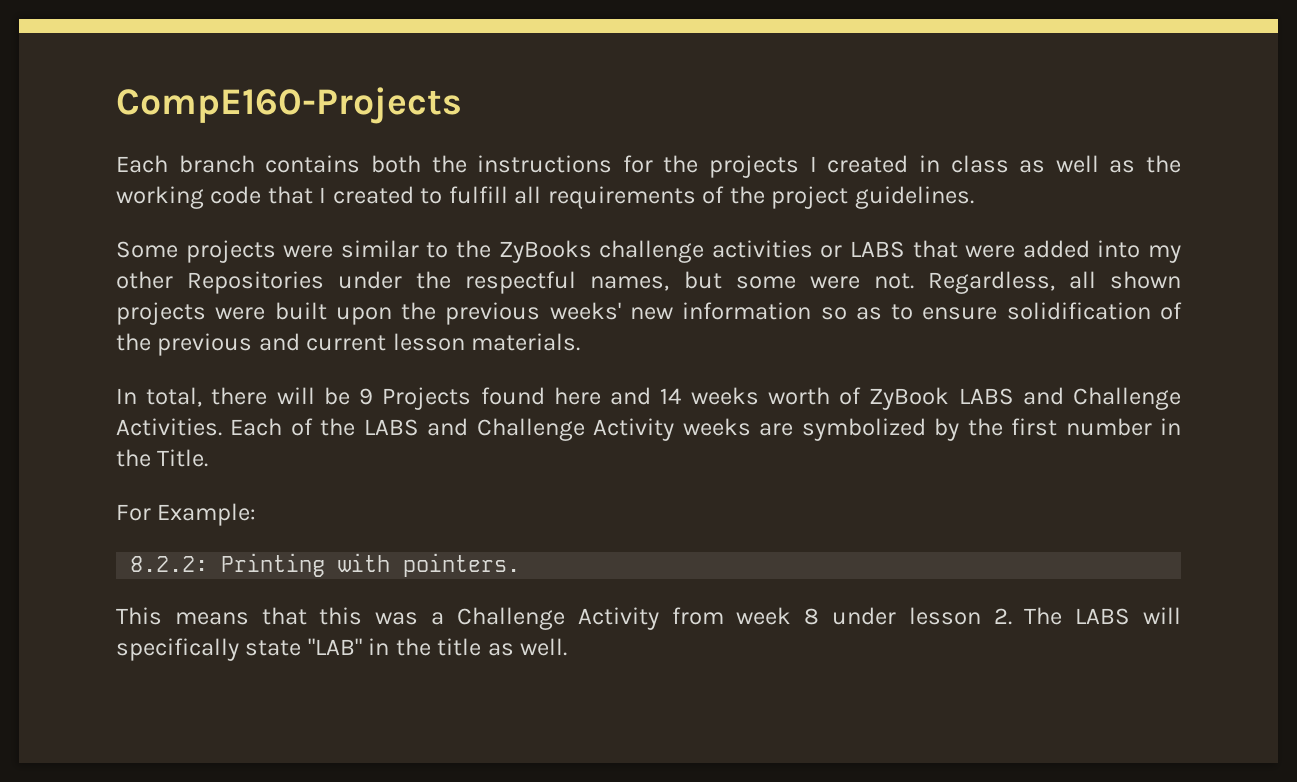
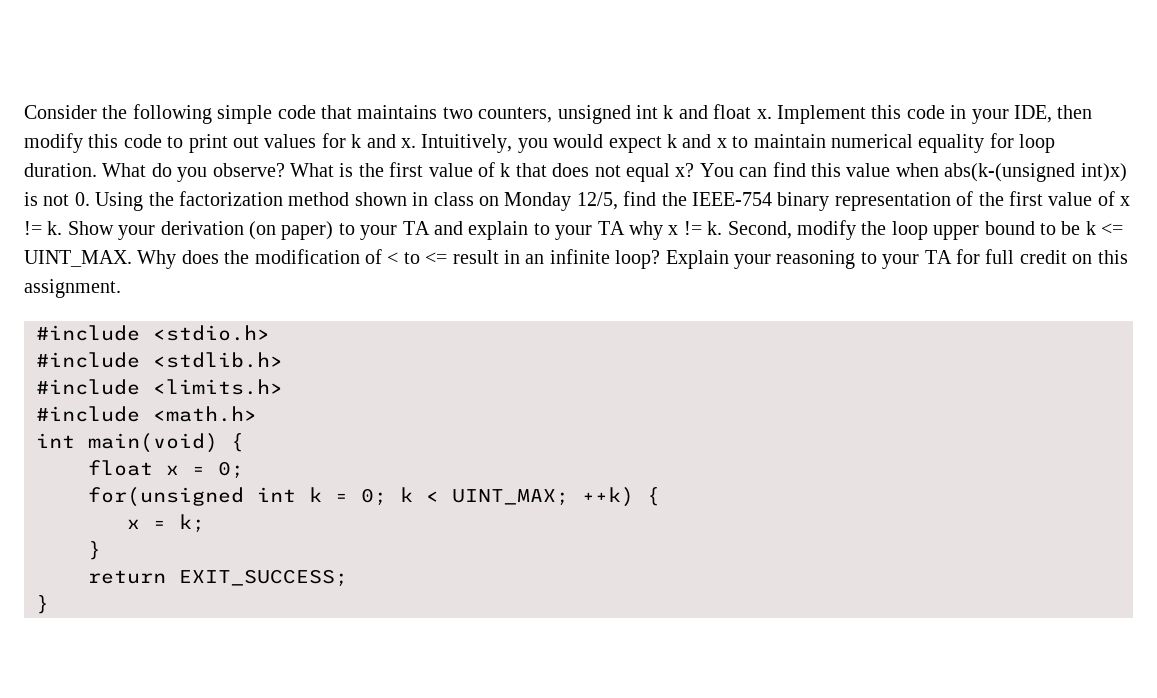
- CompE160-Projects
- Each branch contains both the instructions for the projects I created in class as well as the working code that I created to fulfill all requirements of the project guidelines.
- Some projects were similar to the ZyBooks challenge activities or LABS that were added into my other Repositories under the respectful names, but some were not. Regardless, all shown projects were built upon the previous weeks' new information so as to ensure solidification of the previous and current lesson materials.
- In total, there will be 9 Projects found here and 14 weeks worth of ZyBook LABS and Challenge Activities. Each of the LABS and Challenge Activity weeks are symbolized by the first number in the Title.
- For Example:
- 8.2.2: Printing with pointers.
- This means that this was a Challenge Activity from week 8 under lesson 2. The LABS will specifically state "LAB" in the title as well.
+ Consider the following simple code that maintains two counters, unsigned int k and float x. Implement this code in your IDE, then modify this code to print out values for k and x. Intuitively, you would expect k and x to maintain numerical equality for loop duration. What do you observe? What is the first value of k that does not equal x? You can find this value when abs(k-(unsigned int)x) is not 0. Using the factorization method shown in class on Monday 12/5, find the IEEE-754 binary representation of the first value of x != k. Show your derivation (on paper) to your TA and explain to your TA why x != k. Second, modify the loop upper bound to be k <= UINT_MAX. Why does the modification of < to <= result in an infinite loop? Explain your reasoning to your TA for full credit on this assignment.
+ #include <stdio.h>
+ #include <stdlib.h>
+ #include <limits.h>
+ #include <math.h>
+ int main(void) {
+ float x = 0;
+ for(unsigned int k = 0; k < UINT_MAX; ++k) {
+ x = k;
+ }
+ return EXIT_SUCCESS;
+ }

